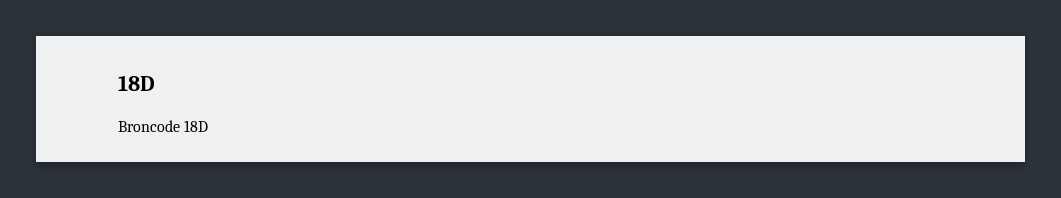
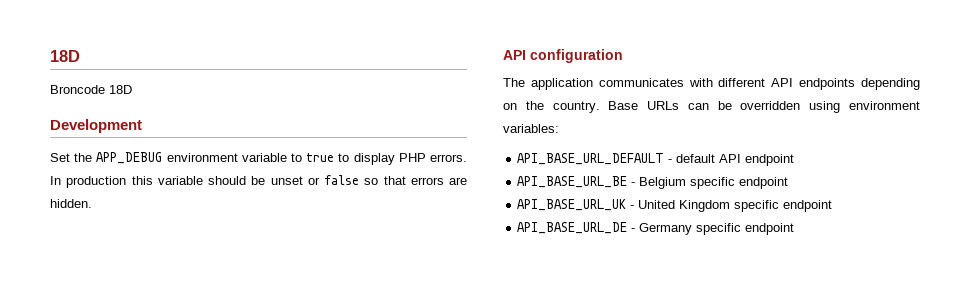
+ Development
+ Set the APP_DEBUG environment variable to true to display PHP errors. In production this variable should be unset or false so that errors are hidden.
+ API configuration
+ The application communicates with different API endpoints depending on the country. Base URLs can be overridden using environment variables:
+ API_BASE_URL_DEFAULT - default API endpoint
+ API_BASE_URL_BE - Belgium specific endpoint
+ API_BASE_URL_UK - United Kingdom specific endpoint
+ API_BASE_URL_DE - Germany specific endpoint

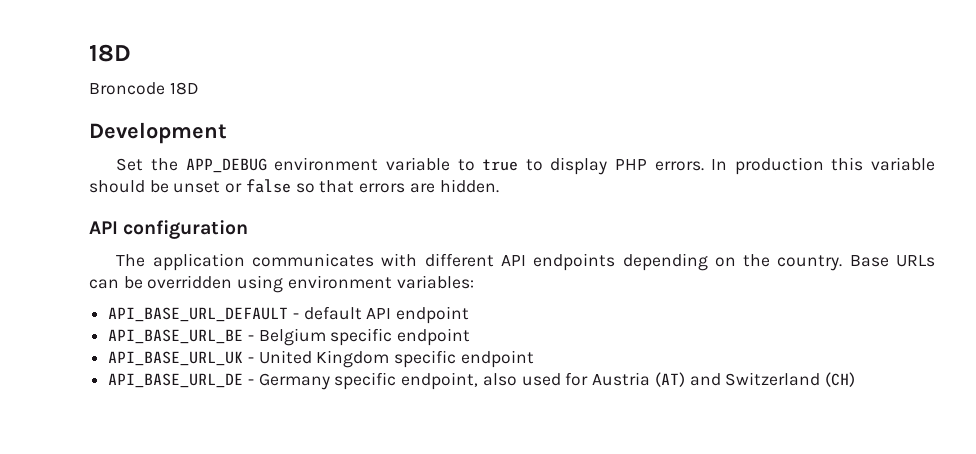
- API_BASE_URL_DE - Germany specific endpoint
+ API_BASE_URL_DE - Germany specific endpoint, also used for Austria (AT) and Switzerland (CH)

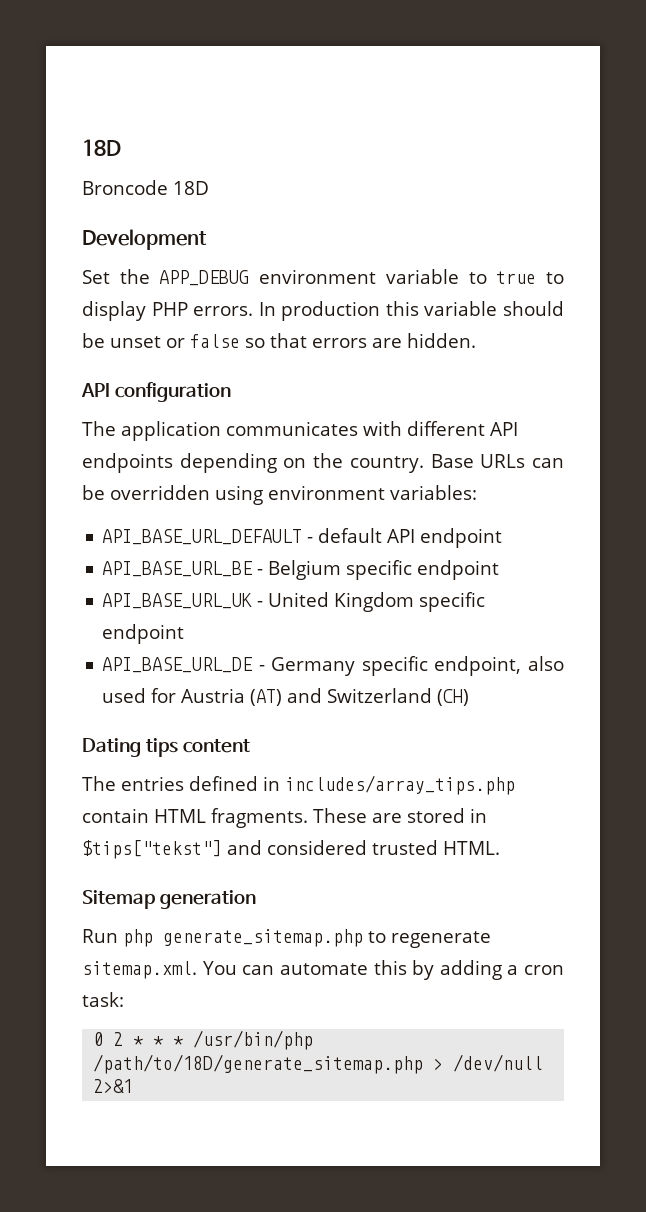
+ Dating tips content
+ The entries defined in includes/array_tips.php contain HTML fragments. These are stored in $tips["tekst"] and considered trusted HTML.
+ Sitemap generation
+ Run php generate_sitemap.php to regenerate sitemap.xml. You can automate this by adding a cron task:
+ 0 2 * * * /usr/bin/php /path/to/18D/generate_sitemap.php > /dev/null 2>&1

